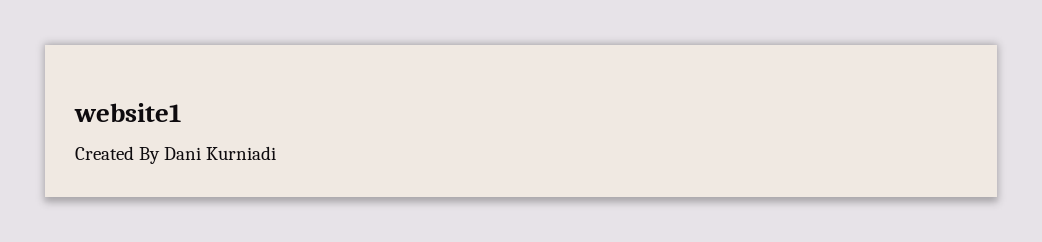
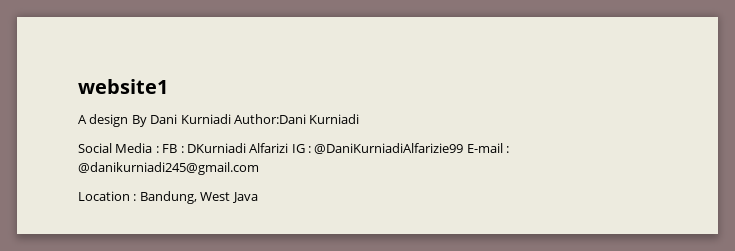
- Created By Dani Kurniadi
+ A design By Dani Kurniadi Author:Dani Kurniadi
+ Social Media : FB : DKurniadi Alfarizi IG : @DaniKurniadiAlfarizie99 E-mail : @danikurniadi245@gmail.com
+ Location : Bandung, West Java

